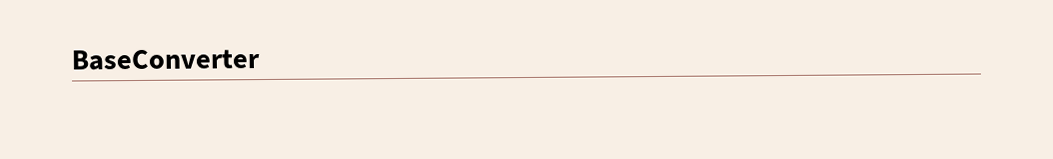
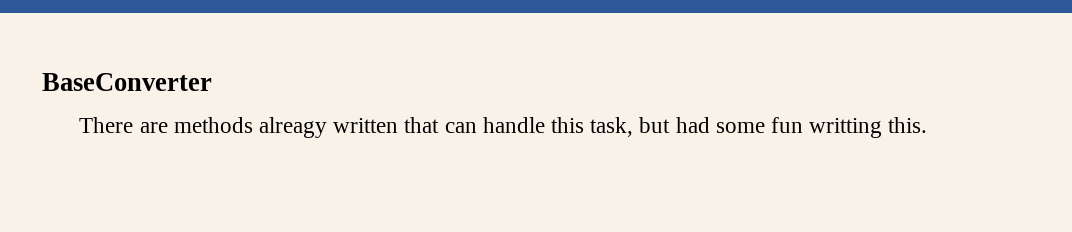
+ There are methods alreagy written that can handle this task, but had some fun writting this.

